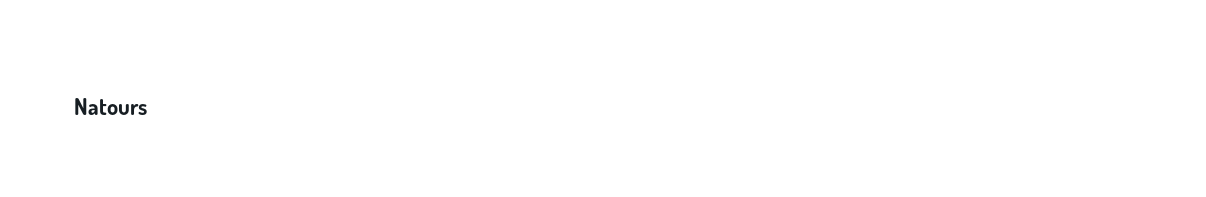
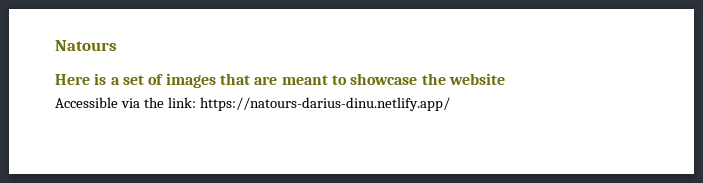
+ Here is a set of images that are meant to showcase the website
+ Accessible via the link: https://natours-darius-dinu.netlify.app/

